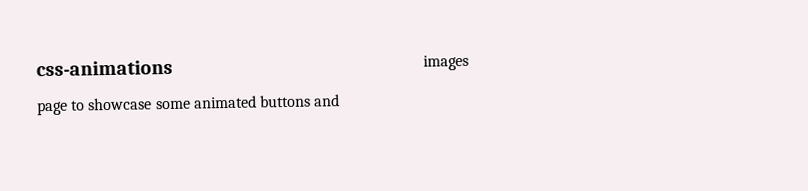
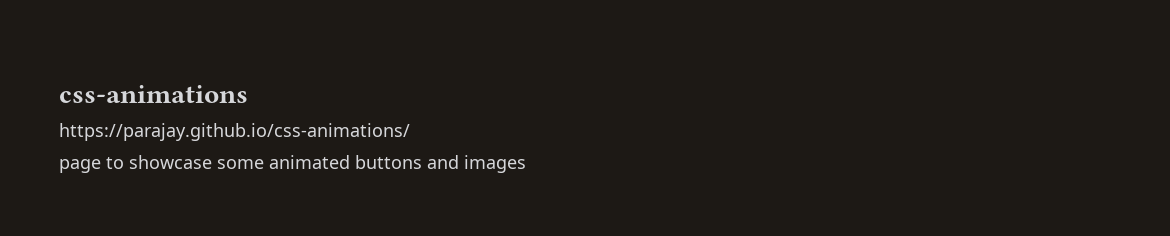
+ https://parajay.github.io/css-animations/

